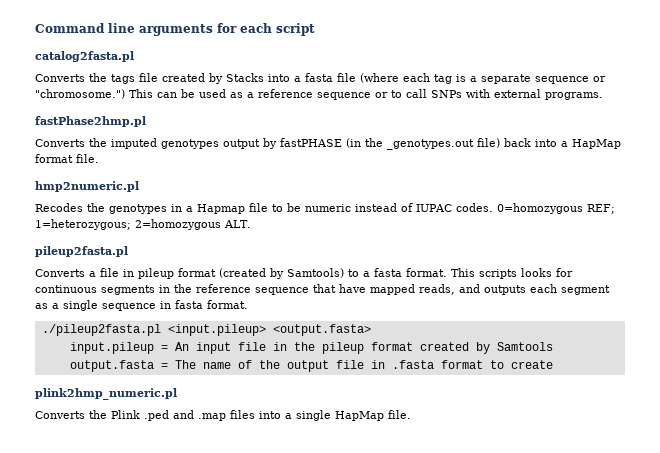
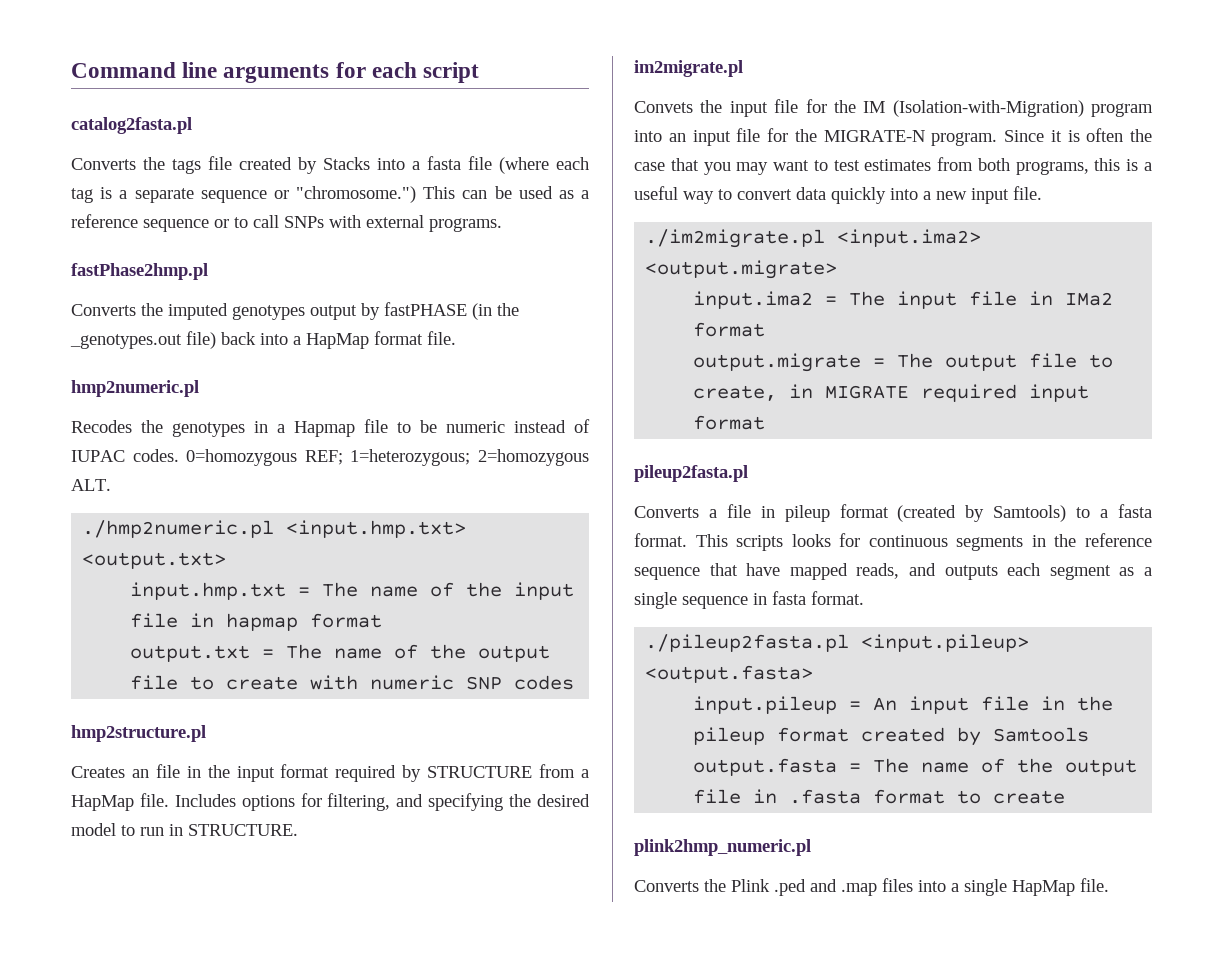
+ ./hmp2numeric.pl <input.hmp.txt> <output.txt>
+ input.hmp.txt = The name of the input file in hapmap format
+ output.txt = The name of the output file to create with numeric SNP codes
+ hmp2structure.pl
+ Creates an file in the input format required by STRUCTURE from a HapMap file. Includes options for filtering, and specifying the desired model to run in STRUCTURE.
+ im2migrate.pl
+ Convets the input file for the IM (Isolation-with-Migration) program into an input file for the MIGRATE-N program. Since it is often the case that you may want to test estimates from both programs, this is a useful way to convert data quickly into a new input file.
+ ./im2migrate.pl <input.ima2> <output.migrate>
+ input.ima2 = The input file in IMa2 format
+ output.migrate = The output file to create, in MIGRATE required input format

